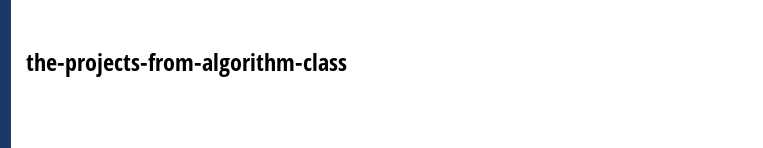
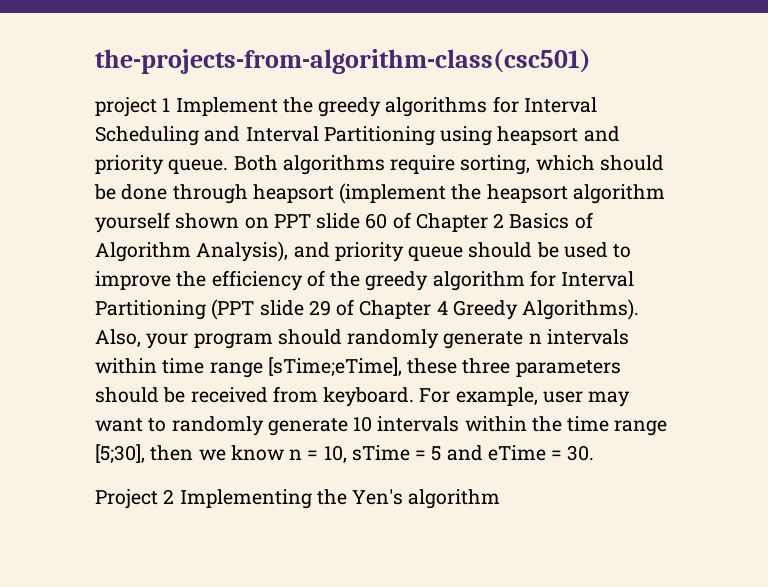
- the-projects-from-algorithm-class
+ the-projects-from-algorithm-class(csc501)
+ project 1 Implement the greedy algorithms for Interval Scheduling and Interval Partitioning using heapsort and priority queue. Both algorithms require sorting, which should be done through heapsort (implement the heapsort algorithm yourself shown on PPT slide 60 of Chapter 2 Basics of Algorithm Analysis), and priority queue should be used to improve the efficiency of the greedy algorithm for Interval Partitioning (PPT slide 29 of Chapter 4 Greedy Algorithms). Also, your program should randomly generate n intervals within time range [sTime;eTime], these three parameters should be received from keyboard. For example, user may want to randomly generate 10 intervals within the time range [5;30], then we know n = 10, sTime = 5 and eTime = 30.
+ Project 2 Implementing the Yen's algorithm

